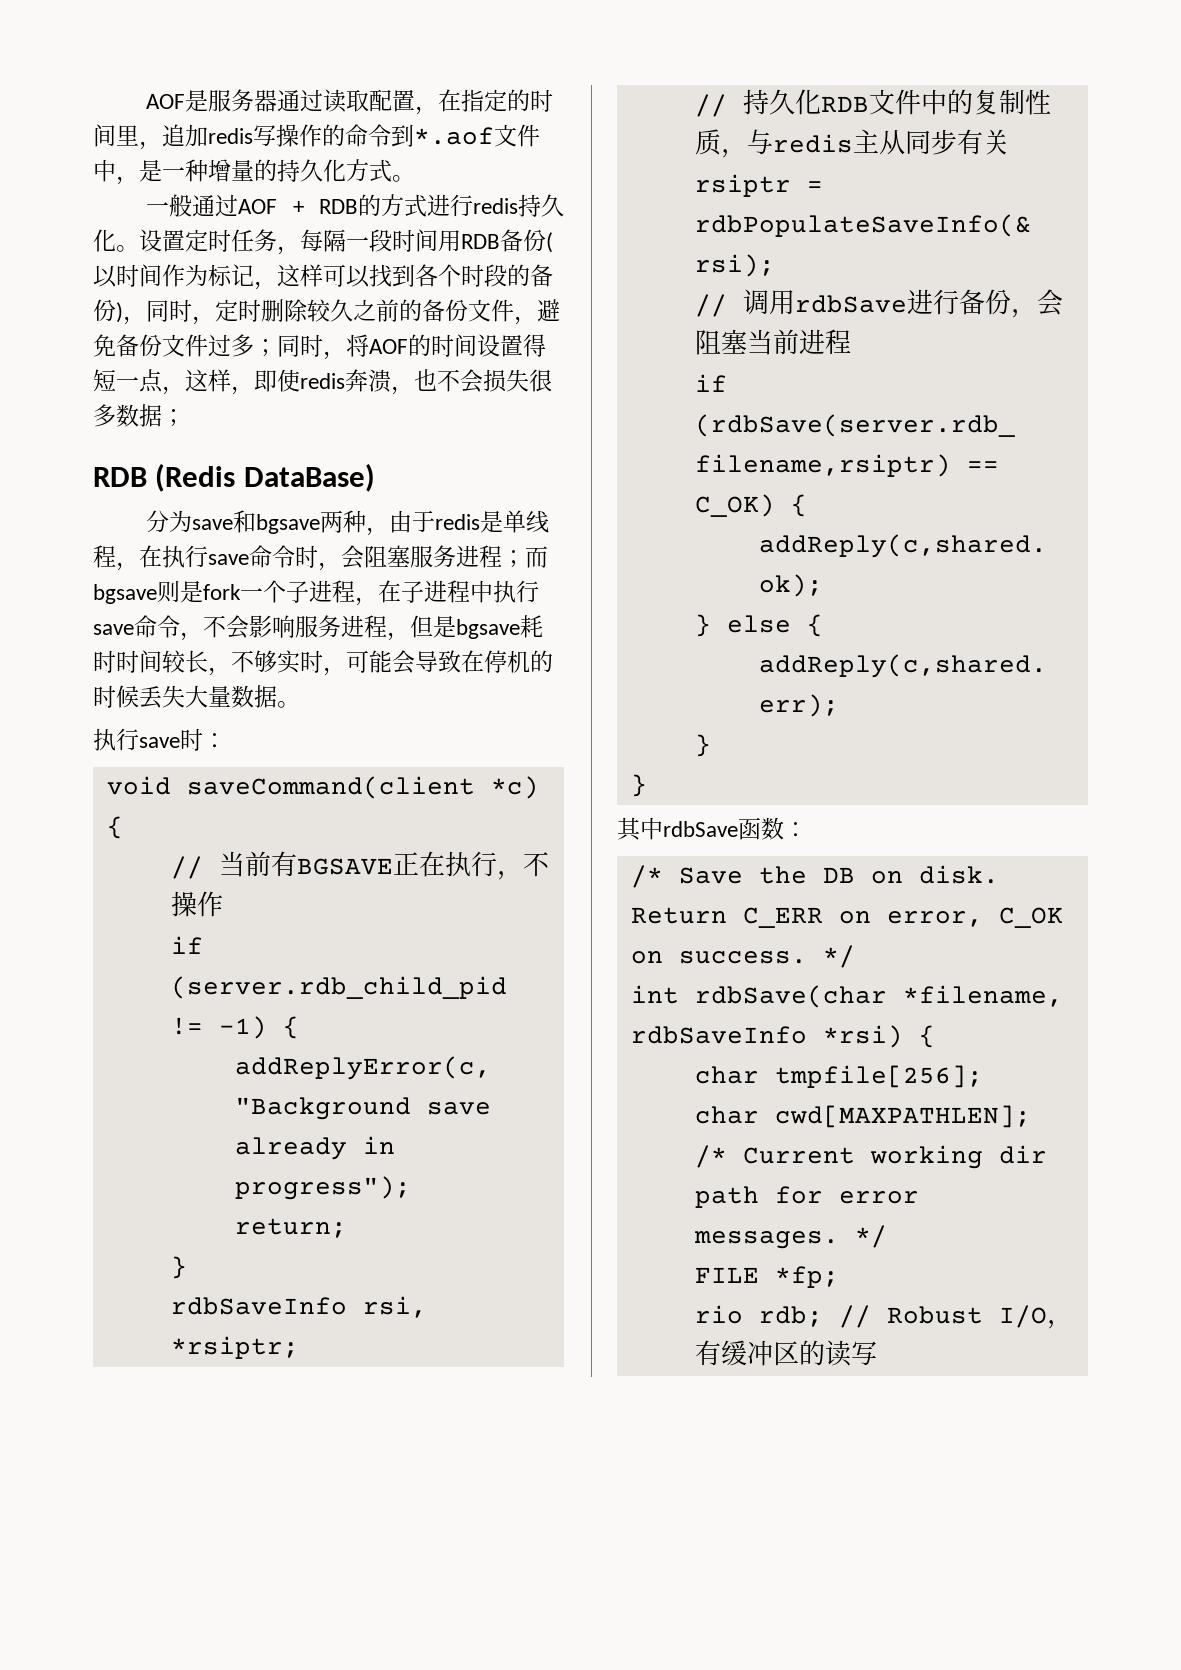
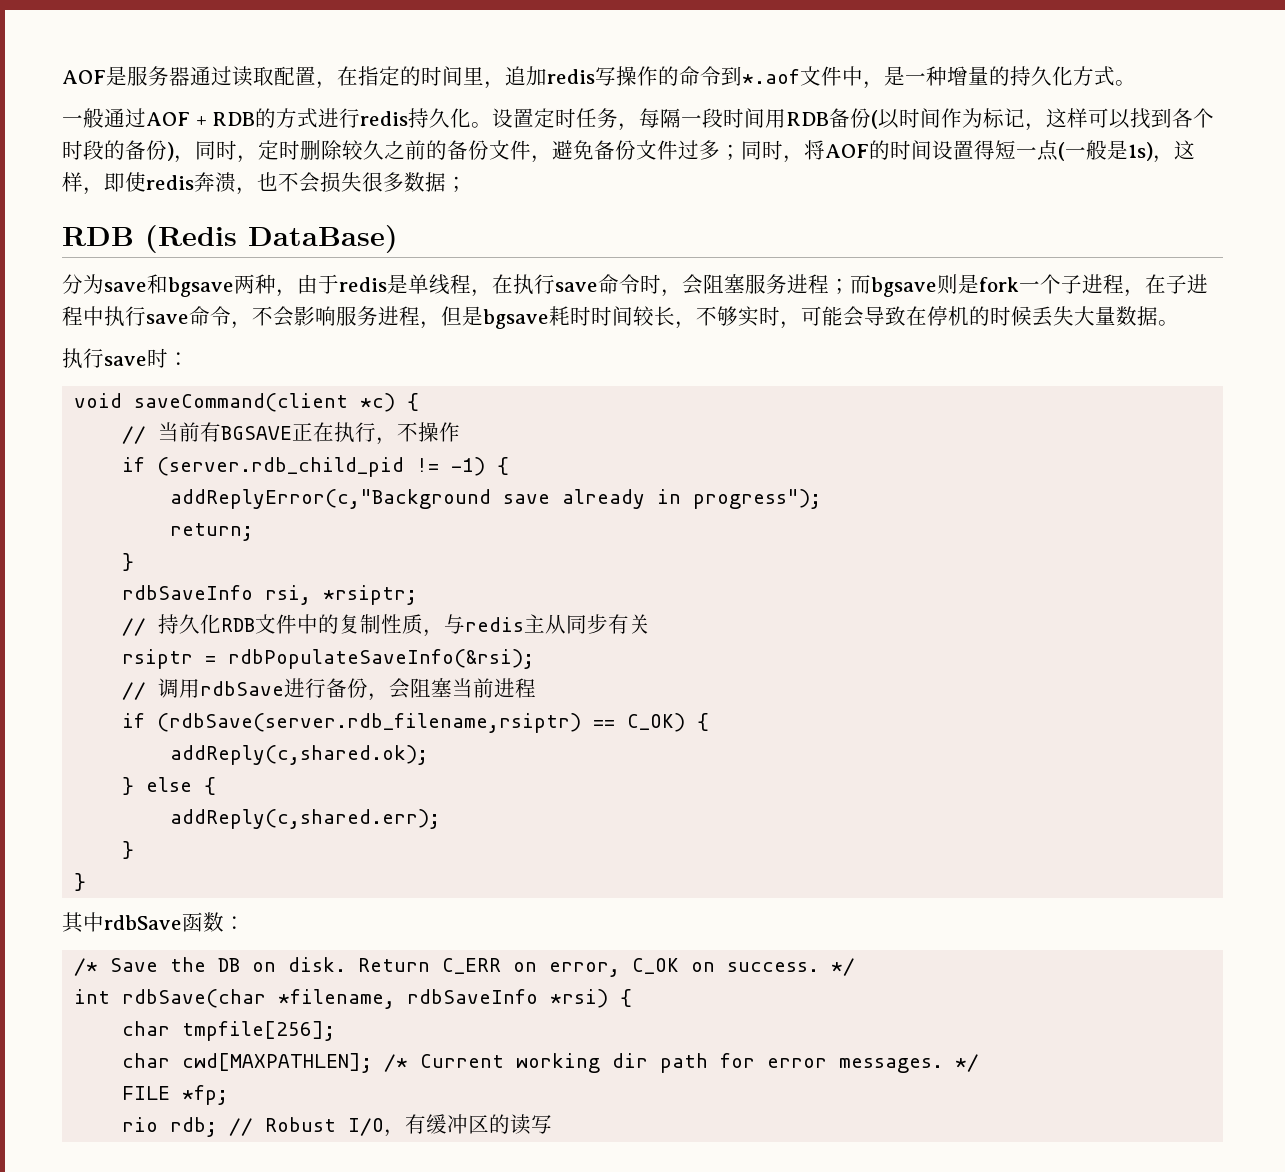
- 设置定时任务，每隔一段时间用RDB备份(以时间作为标记，这样可以找到各个时段的备份)，同时，定时删除较久之前的备份文件，避免备份文件过多；同时，将AOF的时间设置得短一点，这样，即使redis奔溃，也不会损失很多数据；
+ 设置定时任务，每隔一段时间用RDB备份(以时间作为标记，这样可以找到各个时段的备份)，同时，定时删除较久之前的备份文件，避免备份文件过多；同时，将AOF的时间设置得短一点(一般是1s)，这样，即使redis奔溃，也不会损失很多数据；

